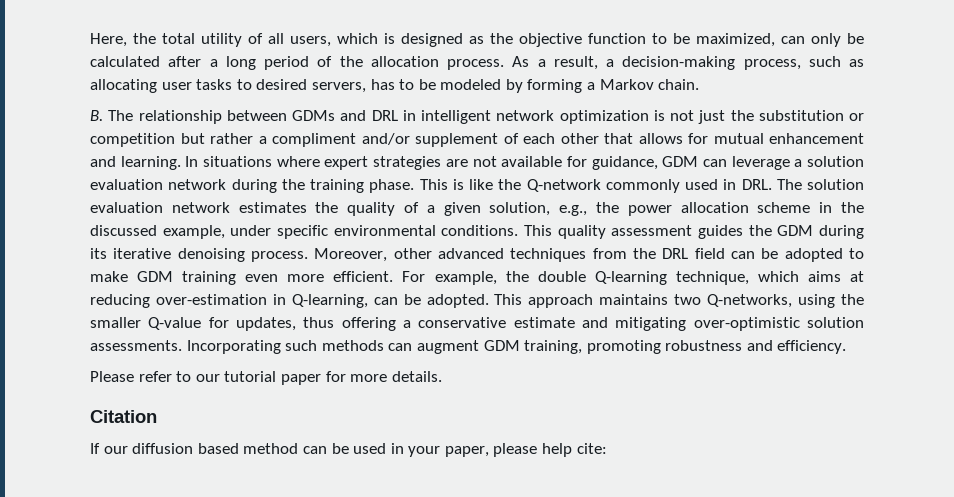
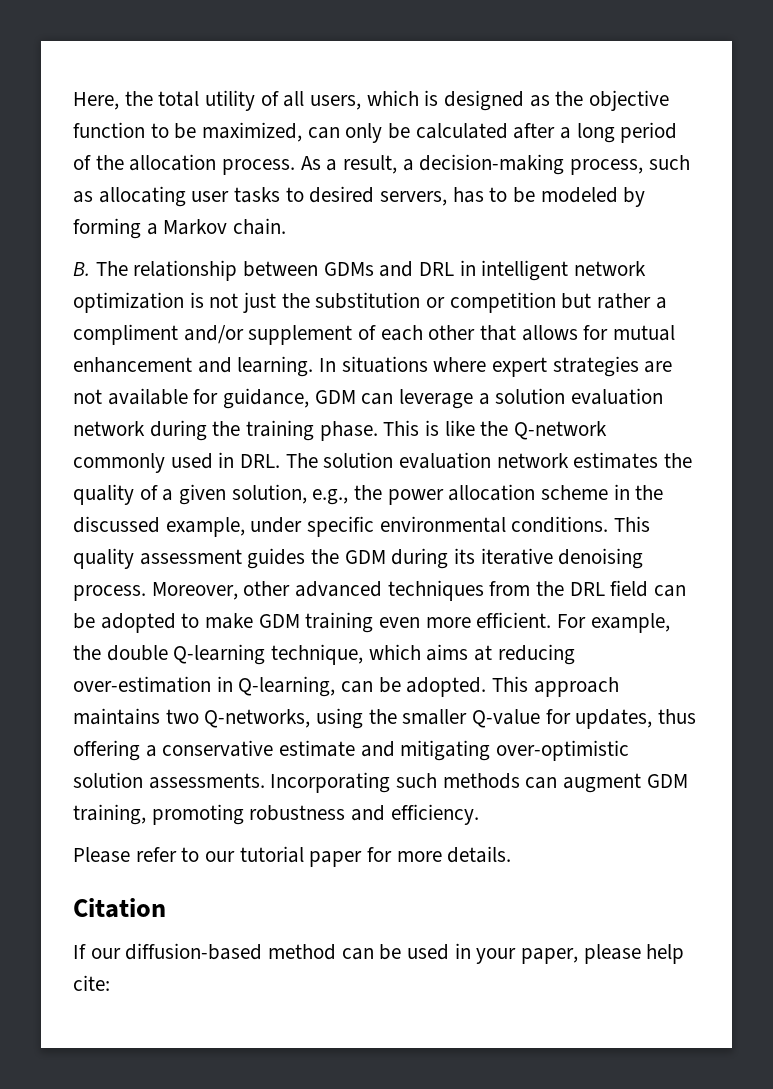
- If our diffusion based method can be used in your paper, please help cite:
+ If our diffusion-based method can be used in your paper, please help cite:

